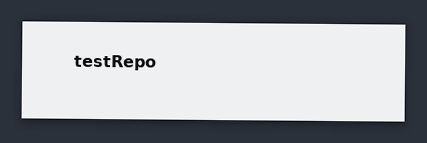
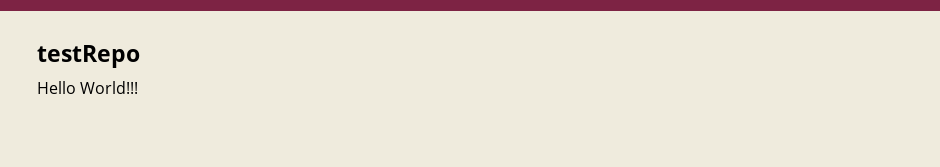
+ Hello World!!!

